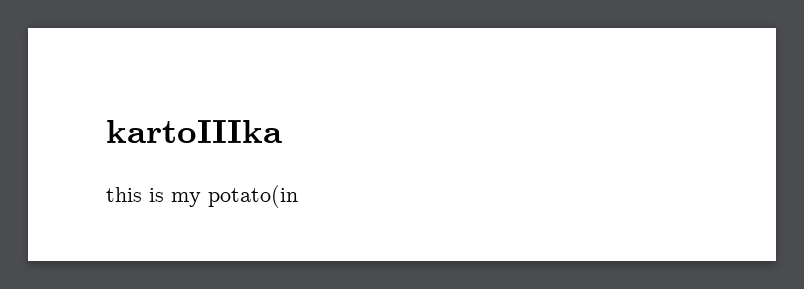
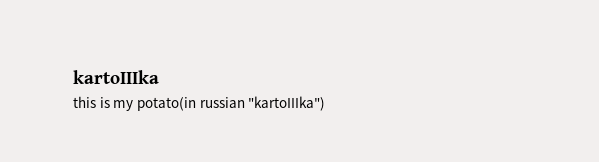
- this is my potato(in
+ this is my potato(in russian "kartoIIIka")

